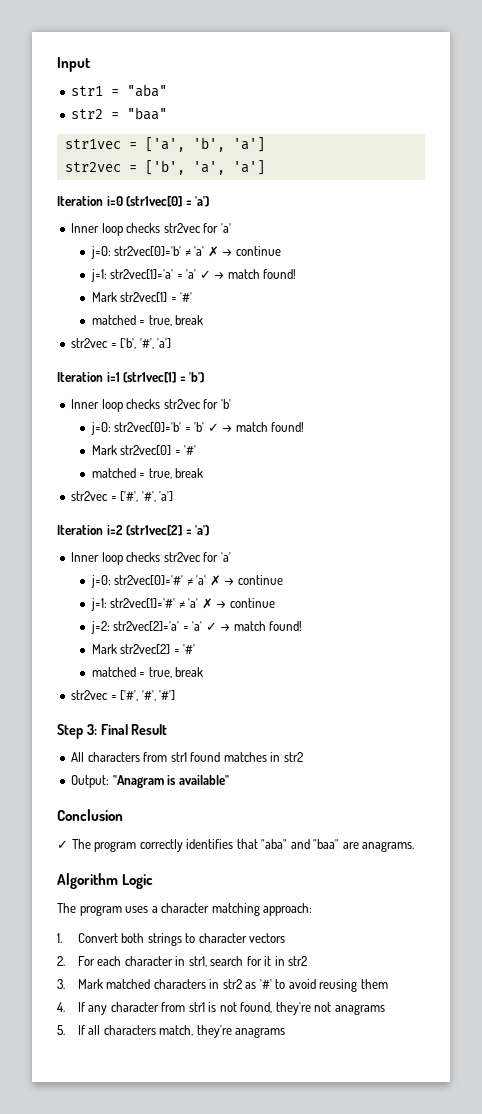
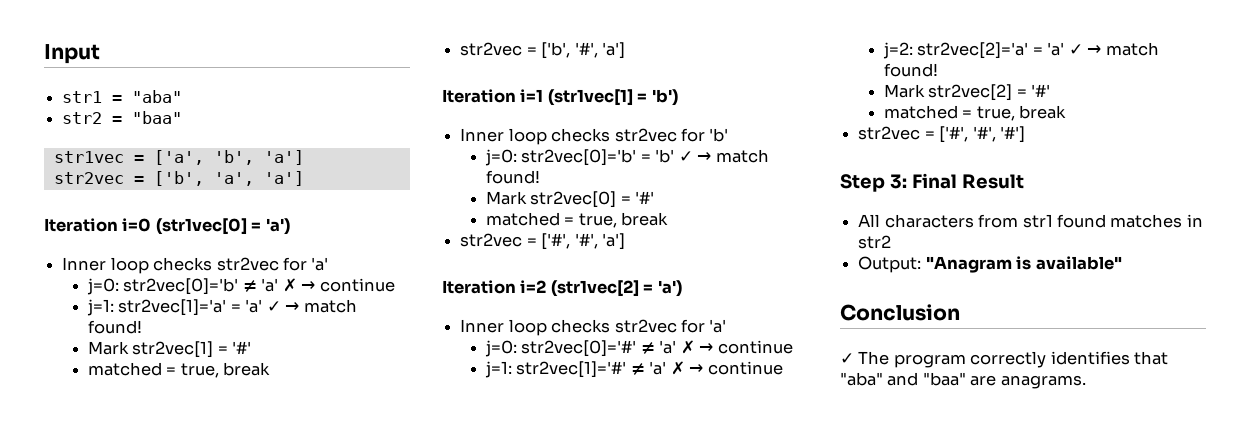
- Algorithm Logic
- The program uses a character matching approach:
- 1. Convert both strings to character vectors
- 2. For each character in str1, search for it in str2
- 3. Mark matched characters in str2 as '#' to avoid reusing them
- 4. If any character from str1 is not found, they're not anagrams
- 5. If all characters match, they're anagrams

